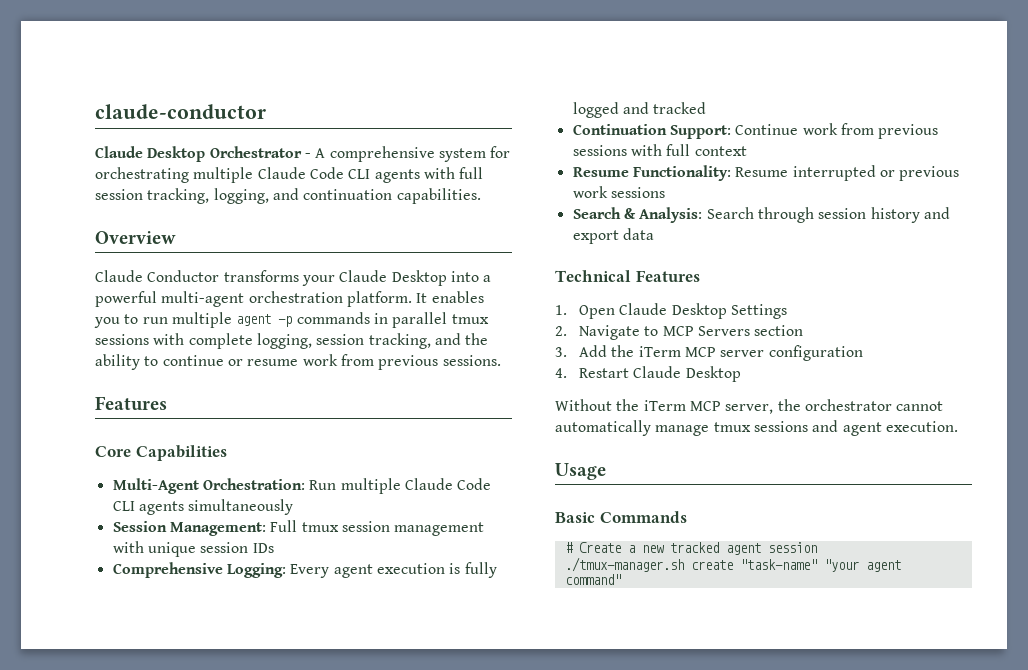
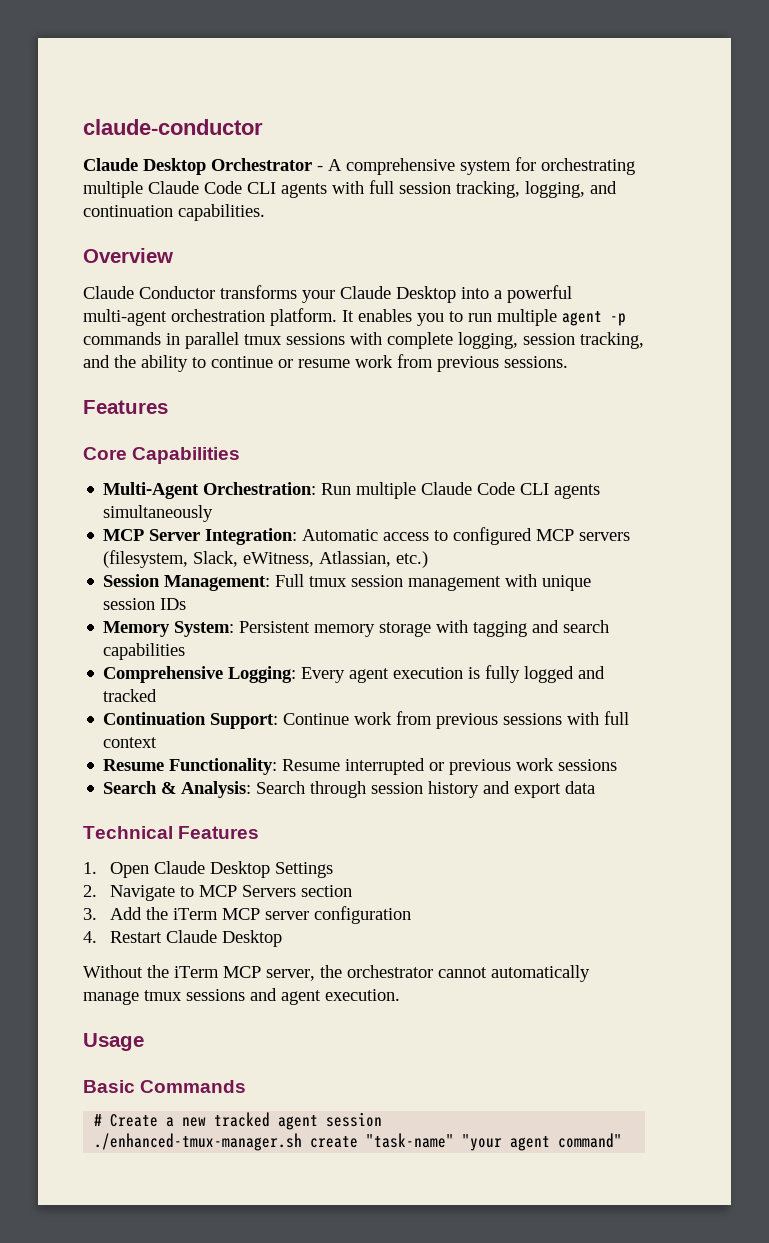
+ MCP Server Integration: Automatic access to configured MCP servers (filesystem, Slack, eWitness, Atlassian, etc.)
+ Memory System: Persistent memory storage with tagging and search capabilities
- ./tmux-manager.sh create "task-name" "your agent command"
+ ./enhanced-tmux-manager.sh create "task-name" "your agent command"

